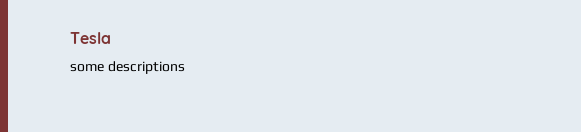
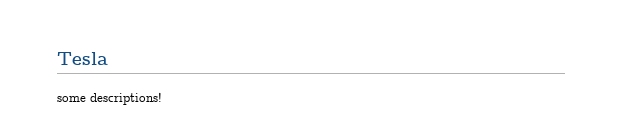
- some descriptions
+ some descriptions!

